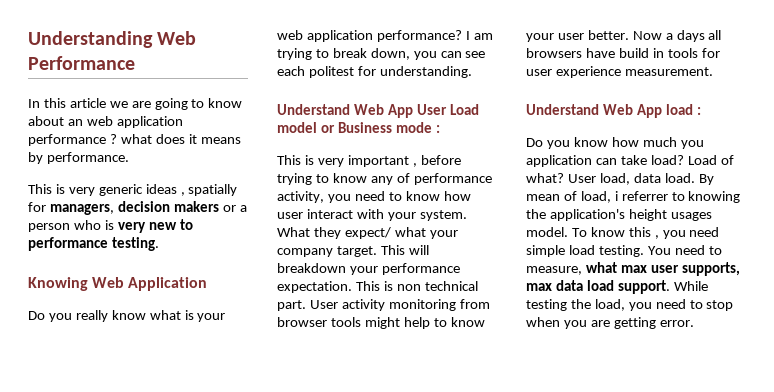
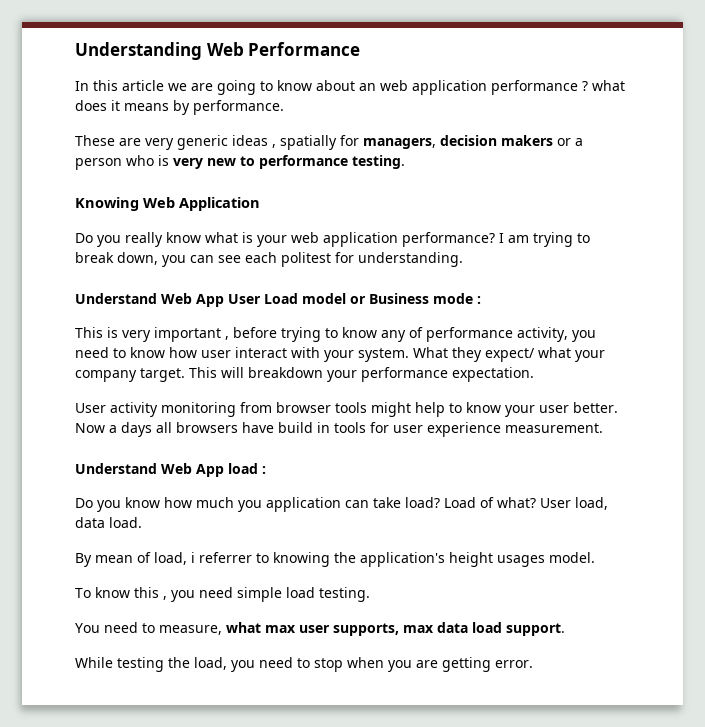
- This is very generic ideas , spatially for managers, decision makers or a person who is very new to performance testing.
+ These are very generic ideas , spatially for managers, decision makers or a person who is very new to performance testing.
- This will breakdown your performance expectation. This is non technical part. User activity monitoring from browser tools might help to know your user better.
+ This will breakdown your performance expectation.
+ User activity monitoring from browser tools might help to know your user better.
- User load, data load. By mean of load, i referrer to knowing the application's height usages model. To know this , you need simple load testing. You need to measure, what max user supports, max data load support. While testing the load, you need to stop when you are getting error.
+ User load, data load.
+ By mean of load, i referrer to knowing the application's height usages model.
+ To know this , you need simple load testing.
+ You need to measure, what max user supports, max data load support.
+ While testing the load, you need to stop when you are getting error.

